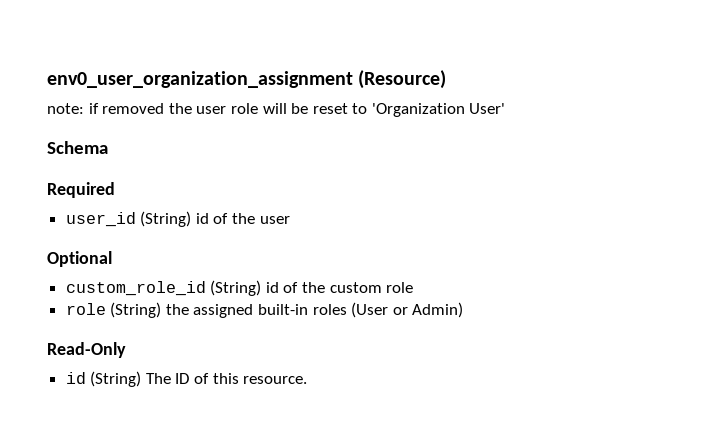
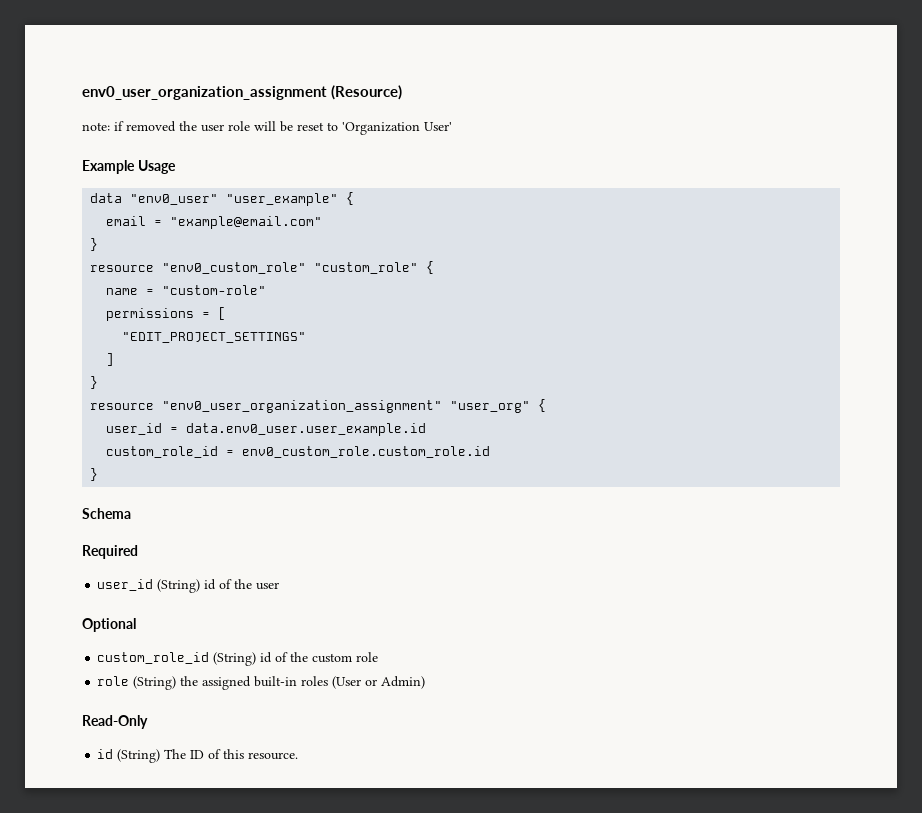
+ Example Usage
+ data "env0_user" "user_example" {
+ email = "example@email.com"
+ }
+ resource "env0_custom_role" "custom_role" {
+ name = "custom-role"
+ permissions = [
+ "EDIT_PROJECT_SETTINGS"
+ ]
+ }
+ resource "env0_user_organization_assignment" "user_org" {
+ user_id = data.env0_user.user_example.id
+ custom_role_id = env0_custom_role.custom_role.id
+ }

